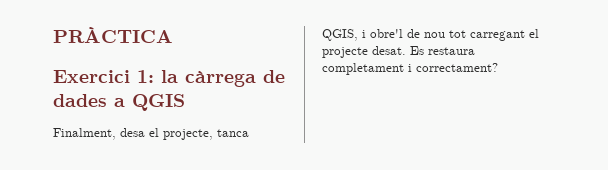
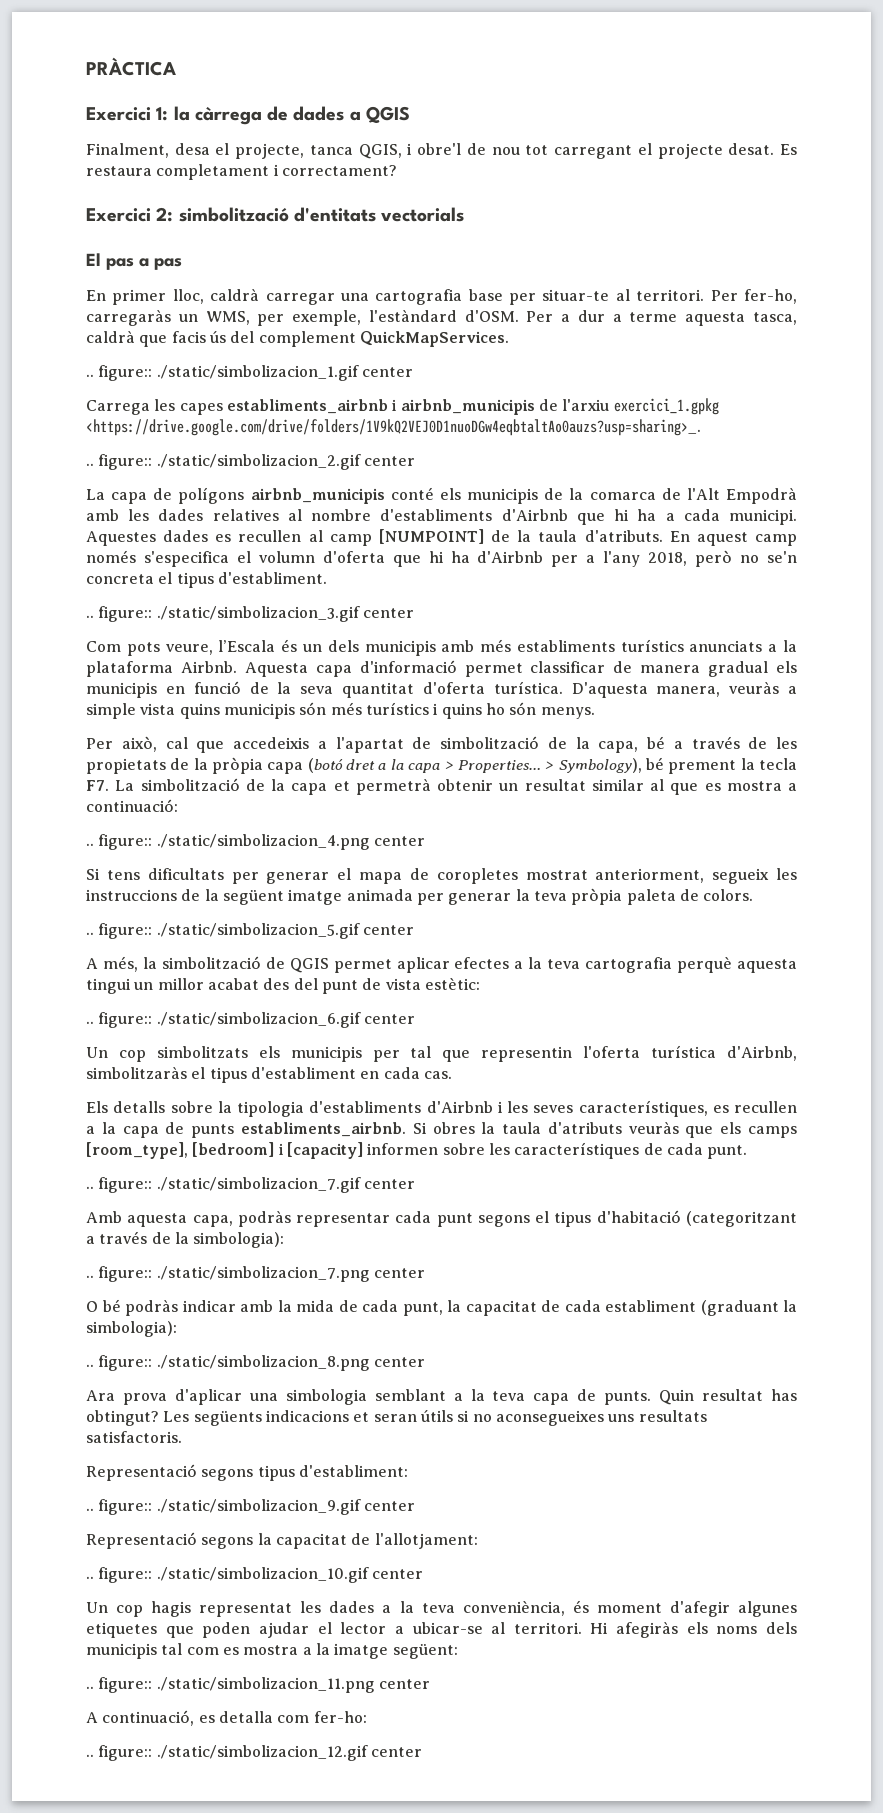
+ Exercici 2: simbolització d'entitats vectorials
+ El pas a pas
+ En primer lloc, caldrà carregar una cartografia base per situar-te al territori. Per fer-ho, carregaràs un WMS, per exemple, l'estàndard d'OSM. Per a dur a terme aquesta tasca, caldrà que facis ús del complement QuickMapServices.
+ .. figure:: ./static/simbolizacion_1.gif center
+ Carrega les capes establiments_airbnb i airbnb_municipis de l'arxiu exercici_1.gpkg <https://drive.google.com/drive/folders/1V9kQ2VEJ0D1nuoDGw4eqbtaltAo0auzs?usp=sharing>_.
+ .. figure:: ./static/simbolizacion_2.gif center
+ La capa de polígons airbnb_municipis conté els municipis de la comarca de l'Alt Empodrà amb les dades relatives al nombre d'establiments d'Airbnb que hi ha a cada municipi. Aquestes dades es recullen al camp [NUMPOINT] de la taula d'atributs. En aquest camp només s'especifica el volumn d'oferta que hi ha d'Airbnb per a l'any 2018, però no se'n concreta el tipus d'establiment.
+ .. figure:: ./static/simbolizacion_3.gif center
+ Com pots veure, l’Escala és un dels municipis amb més establiments turístics anunciats a la plataforma Airbnb. Aquesta capa d'informació permet classificar de manera gradual els municipis en funció de la seva quantitat d'oferta turística. D'aquesta manera, veuràs a simple vista quins municipis són més turístics i quins ho són menys.
+ Per això, cal que accedeixis a l'apartat de simbolització de la capa, bé a través de les propietats de la pròpia capa (botó dret a la capa > Properties… > Symbology), bé prement la tecla F7. La simbolització de la capa et permetrà obtenir un resultat similar al que es mostra a continuació:
+ .. figure:: ./static/simbolizacion_4.png center
+ Si tens dificultats per generar el mapa de coropletes mostrat anteriorment, segueix les instruccions de la següent imatge animada per generar la teva pròpia paleta de colors.
+ .. figure:: ./static/simbolizacion_5.gif center
+ A més, la simbolització de QGIS permet aplicar efectes a la teva cartografia perquè aquesta tingui un millor acabat des del punt de vista estètic:
+ .. figure:: ./static/simbolizacion_6.gif center
+ Un cop simbolitzats els municipis per tal que representin l'oferta turística d'Airbnb, simbolitzaràs el tipus d'establiment en cada cas.
+ Els detalls sobre la tipologia d'establiments d'Airbnb i les seves característiques, es recullen a la capa de punts establiments_airbnb. Si obres la taula d'atributs veuràs que els camps [room_type], [bedroom] i [capacity] informen sobre les característiques de cada punt.
+ .. figure:: ./static/simbolizacion_7.gif center
+ Amb aquesta capa, podràs representar cada punt segons el tipus d'habitació (categoritzant a través de la simbologia):
+ .. figure:: ./static/simbolizacion_7.png center
+ O bé podràs indicar amb la mida de cada punt, la capacitat de cada establiment (graduant la simbologia):
+ .. figure:: ./static/simbolizacion_8.png center
+ Ara prova d'aplicar una simbologia semblant a la teva capa de punts. Quin resultat has obtingut? Les següents indicacions et seran útils si no aconsegueixes uns resultats satisfactoris.
+ Representació segons tipus d'establiment:
+ .. figure:: ./static/simbolizacion_9.gif center
+ Representació segons la capacitat de l'allotjament:
+ .. figure:: ./static/simbolizacion_10.gif center
+ Un cop hagis representat les dades a la teva conveniència, és moment d'afegir algunes etiquetes que poden ajudar el lector a ubicar-se al territori. Hi afegiràs els noms dels municipis tal com es mostra a la imatge següent:
+ .. figure:: ./static/simbolizacion_11.png center
+ A continuació, es detalla com fer-ho:
+ .. figure:: ./static/simbolizacion_12.gif center

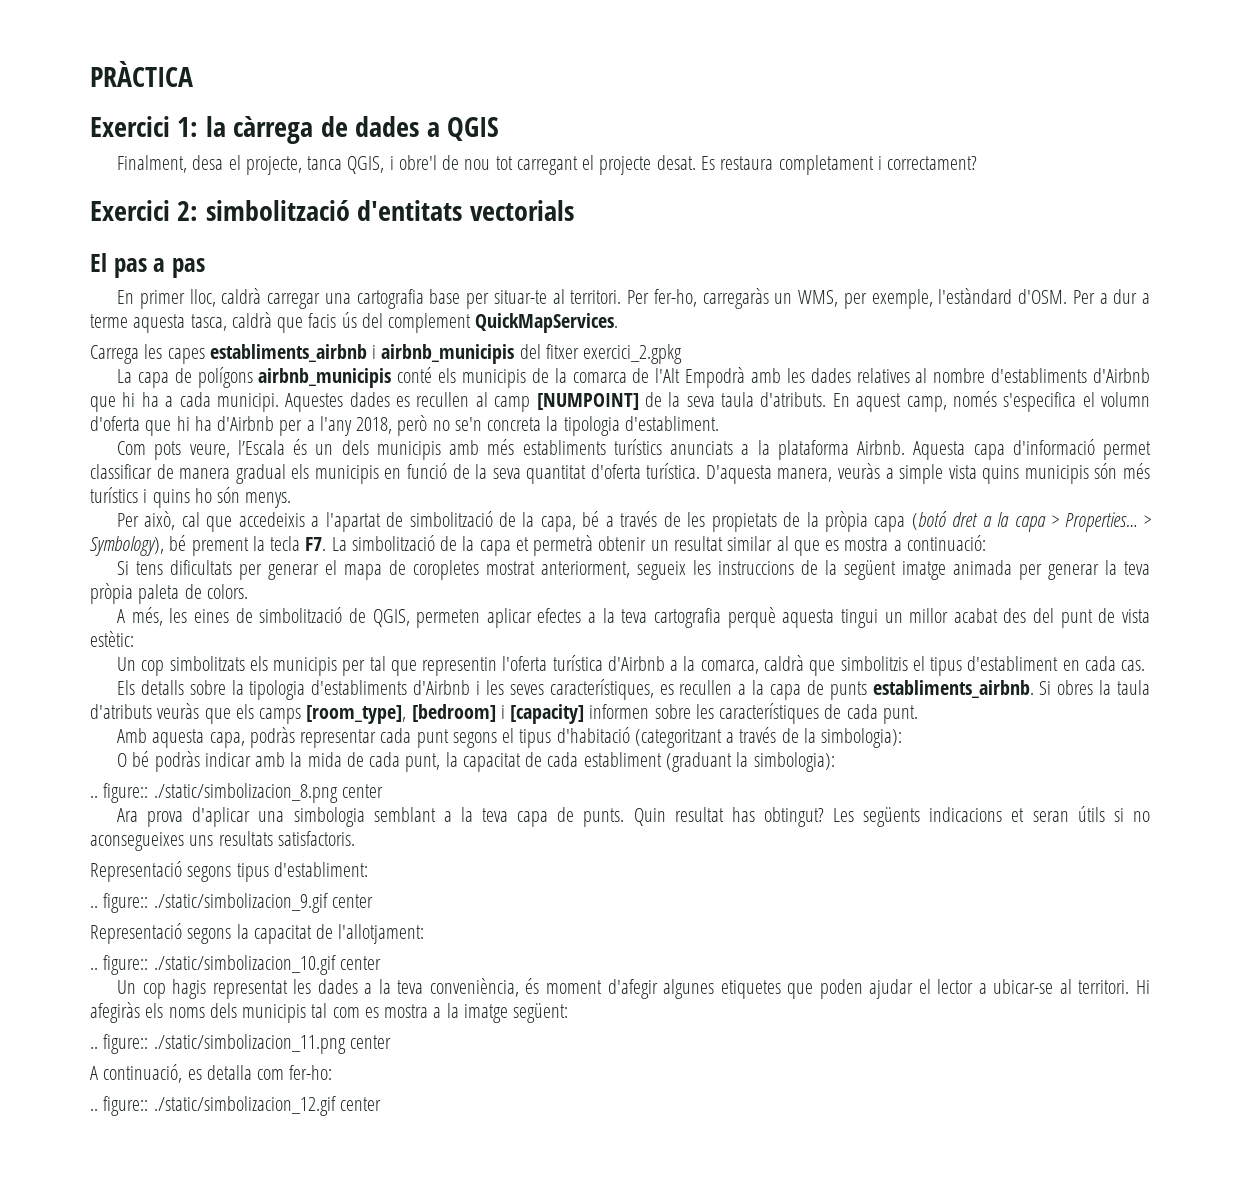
- .. figure:: ./static/simbolizacion_1.gif center
- Carrega les capes establiments_airbnb i airbnb_municipis de l'arxiu exercici_1.gpkg <https://drive.google.com/drive/folders/1V9kQ2VEJ0D1nuoDGw4eqbtaltAo0auzs?usp=sharing>_.
- .. figure:: ./static/simbolizacion_2.gif center
+ Carrega les capes establiments_airbnb i airbnb_municipis del fitxer exercici_2.gpkg
- Aquestes dades es recullen al camp [NUMPOINT] de la taula d'atributs.
+ Aquestes dades es recullen al camp [NUMPOINT] de la seva taula d'atributs.
- En aquest camp només s'especifica el volumn d'oferta que hi ha d'Airbnb per a l'any 2018, però no se'n concreta el tipus d'establiment.
+ En aquest camp, només s'especifica el volumn d'oferta que hi ha d'Airbnb per a l'any 2018, però no se'n concreta la tipologia d'establiment.
- .. figure:: ./static/simbolizacion_3.gif center
- .. figure:: ./static/simbolizacion_4.png center
- .. figure:: ./static/simbolizacion_5.gif center
- A més, la simbolització de QGIS permet aplicar efectes a la teva cartografia perquè aquesta tingui un millor acabat des del punt de vista estètic:
+ A més, les eines de simbolització de QGIS, permeten aplicar efectes a la teva cartografia perquè aquesta tingui un millor acabat des del punt de vista estètic:
- .. figure:: ./static/simbolizacion_6.gif center
- Un cop simbolitzats els municipis per tal que representin l'oferta turística d'Airbnb, simbolitzaràs el tipus d'establiment en cada cas.
+ Un cop simbolitzats els municipis per tal que representin l'oferta turística d'Airbnb a la comarca, caldrà que simbolitzis el tipus d'establiment en cada cas.
- .. figure:: ./static/simbolizacion_7.gif center
- .. figure:: ./static/simbolizacion_7.png center

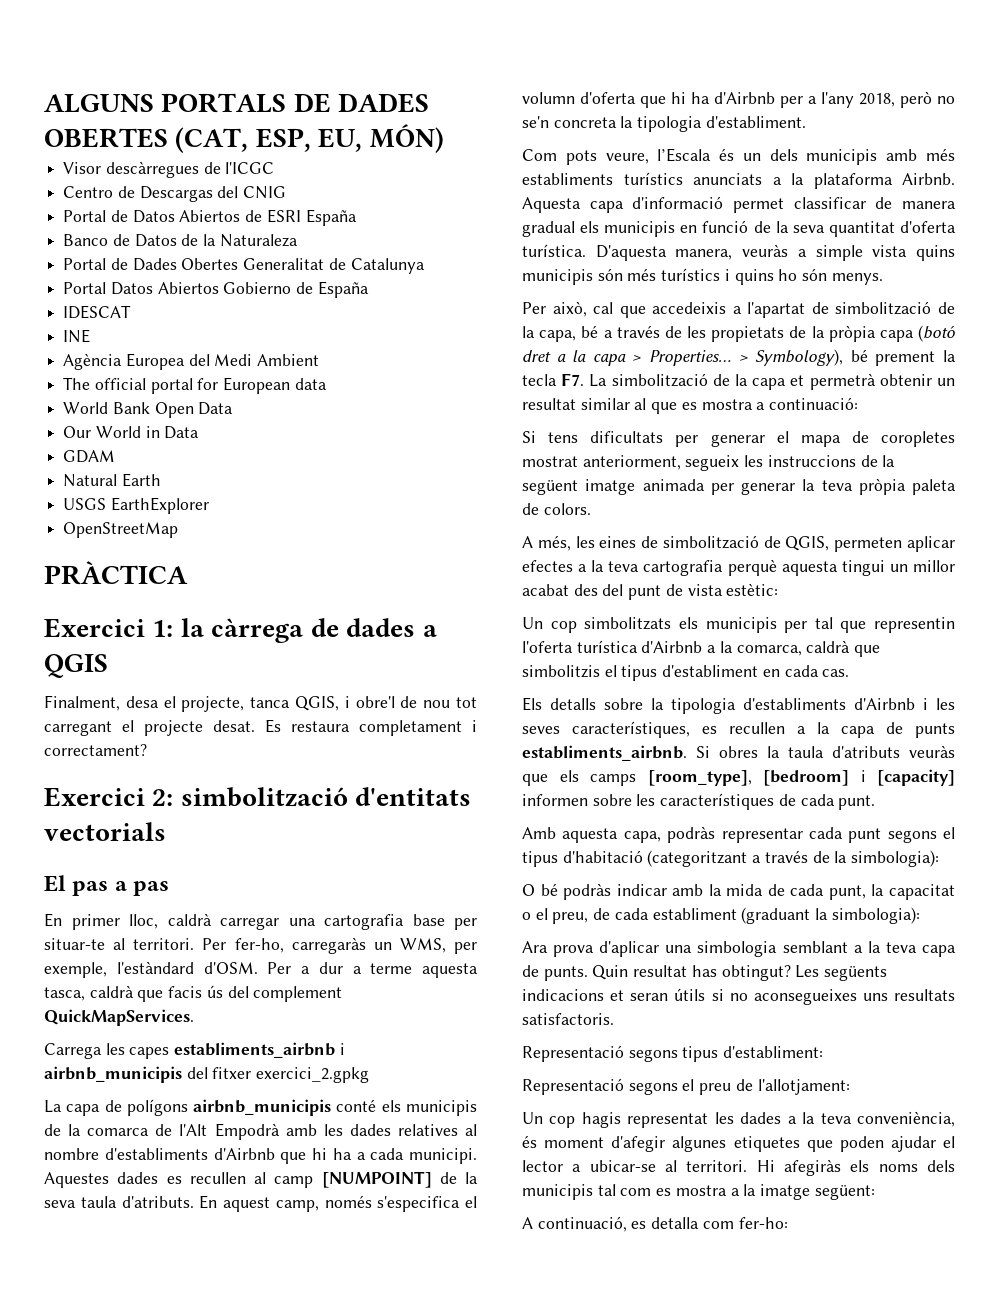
+ ALGUNS PORTALS DE DADES OBERTES (CAT, ESP, EU, MÓN)
+ Visor descàrregues de l'ICGC
+ Centro de Descargas del CNIG
+ Portal de Datos Abiertos de ESRI España
+ Banco de Datos de la Naturaleza
+ Portal de Dades Obertes Generalitat de Catalunya
+ Portal Datos Abiertos Gobierno de España
+ IDESCAT
+ INE
+ Agència Europea del Medi Ambient
+ The official portal for European data
+ World Bank Open Data
+ Our World in Data
+ GDAM
+ Natural Earth
+ USGS EarthExplorer
+ OpenStreetMap
- O bé podràs indicar amb la mida de cada punt, la capacitat de cada establiment (graduant la simbologia):
+ O bé podràs indicar amb la mida de cada punt, la capacitat o el preu, de cada establiment (graduant la simbologia):
- .. figure:: ./static/simbolizacion_8.png center
- .. figure:: ./static/simbolizacion_9.gif center
- Representació segons la capacitat de l'allotjament:
+ Representació segons el preu de l'allotjament:
- .. figure:: ./static/simbolizacion_10.gif center
- .. figure:: ./static/simbolizacion_11.png center
- .. figure:: ./static/simbolizacion_12.gif center

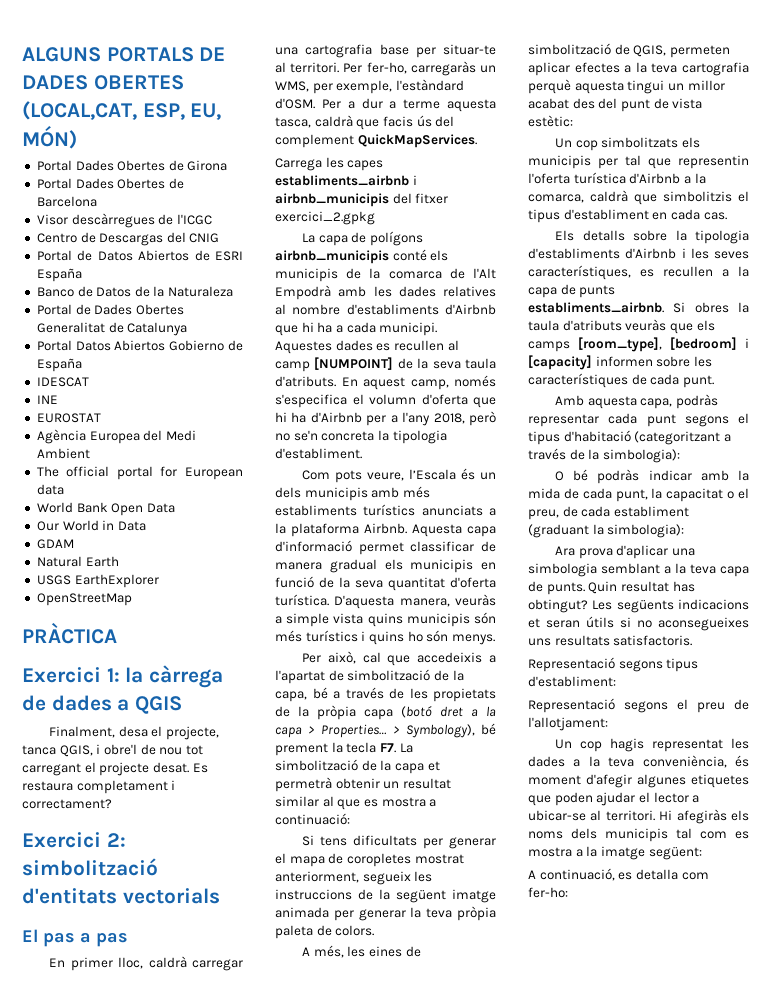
- ALGUNS PORTALS DE DADES OBERTES (CAT, ESP, EU, MÓN)
+ ALGUNS PORTALS DE DADES OBERTES (LOCAL,CAT, ESP, EU, MÓN)
+ Portal Dades Obertes de Girona
+ Portal Dades Obertes de Barcelona
+ EUROSTAT

